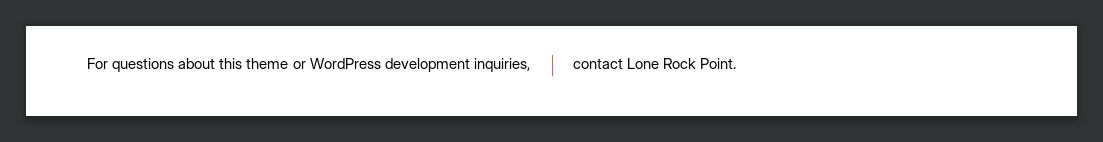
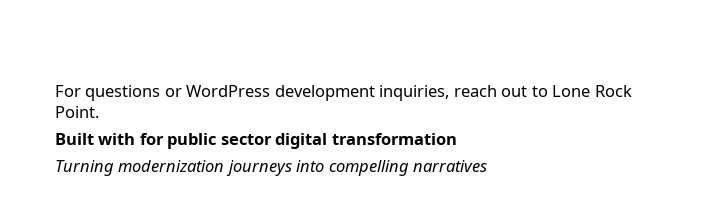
- For questions about this theme or WordPress development inquiries, contact Lone Rock Point.
+ For questions or WordPress development inquiries, reach out to Lone Rock Point.
+ Built with for public sector digital transformation
+ Turning modernization journeys into compelling narratives

